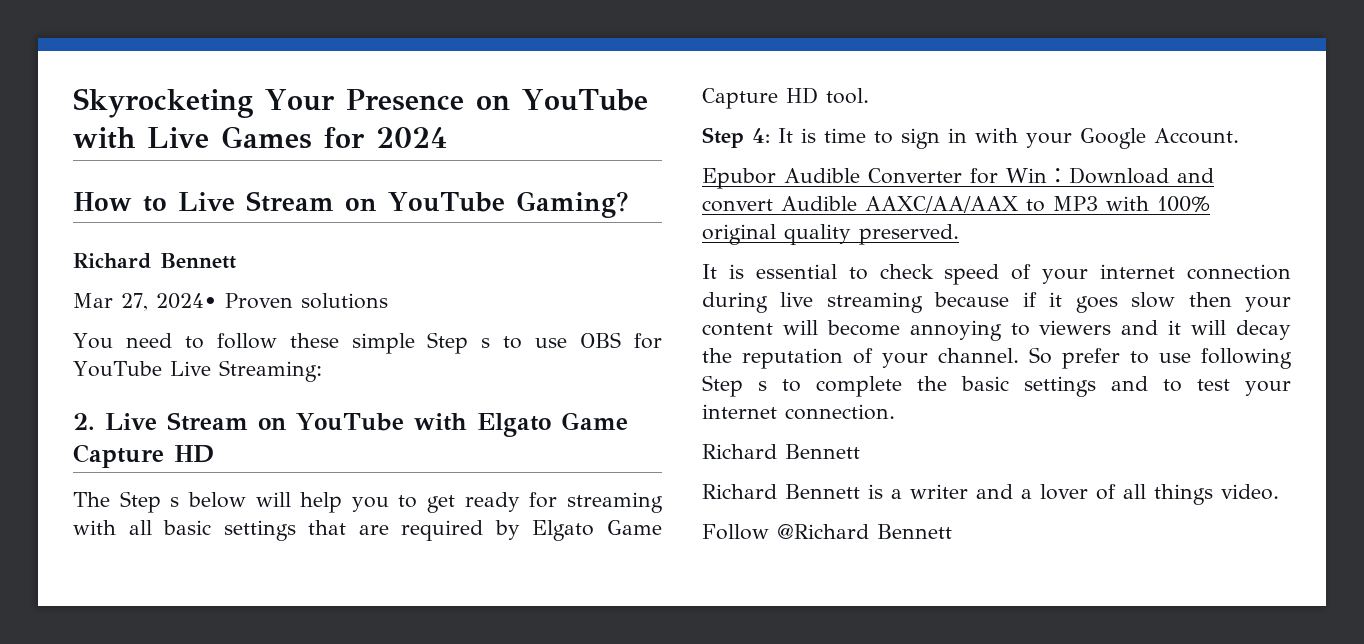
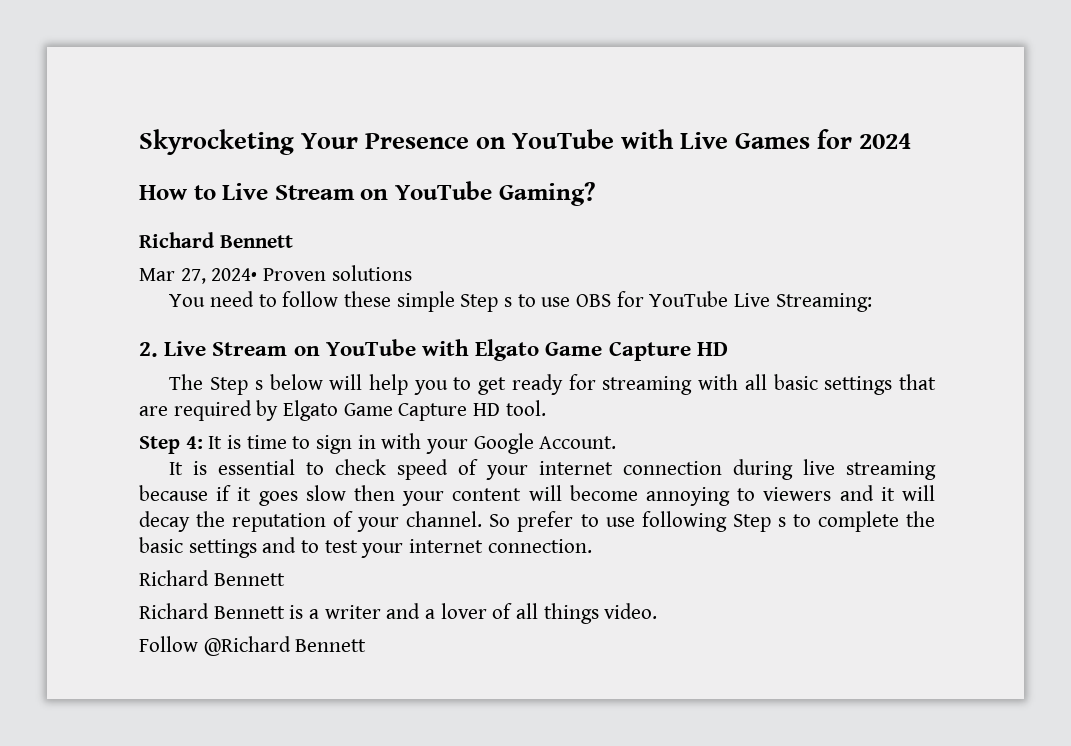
- Epubor Audible Converter for Win：Download and convert Audible AAXC/AA/AAX to MP3 with 100% original quality preserved.

